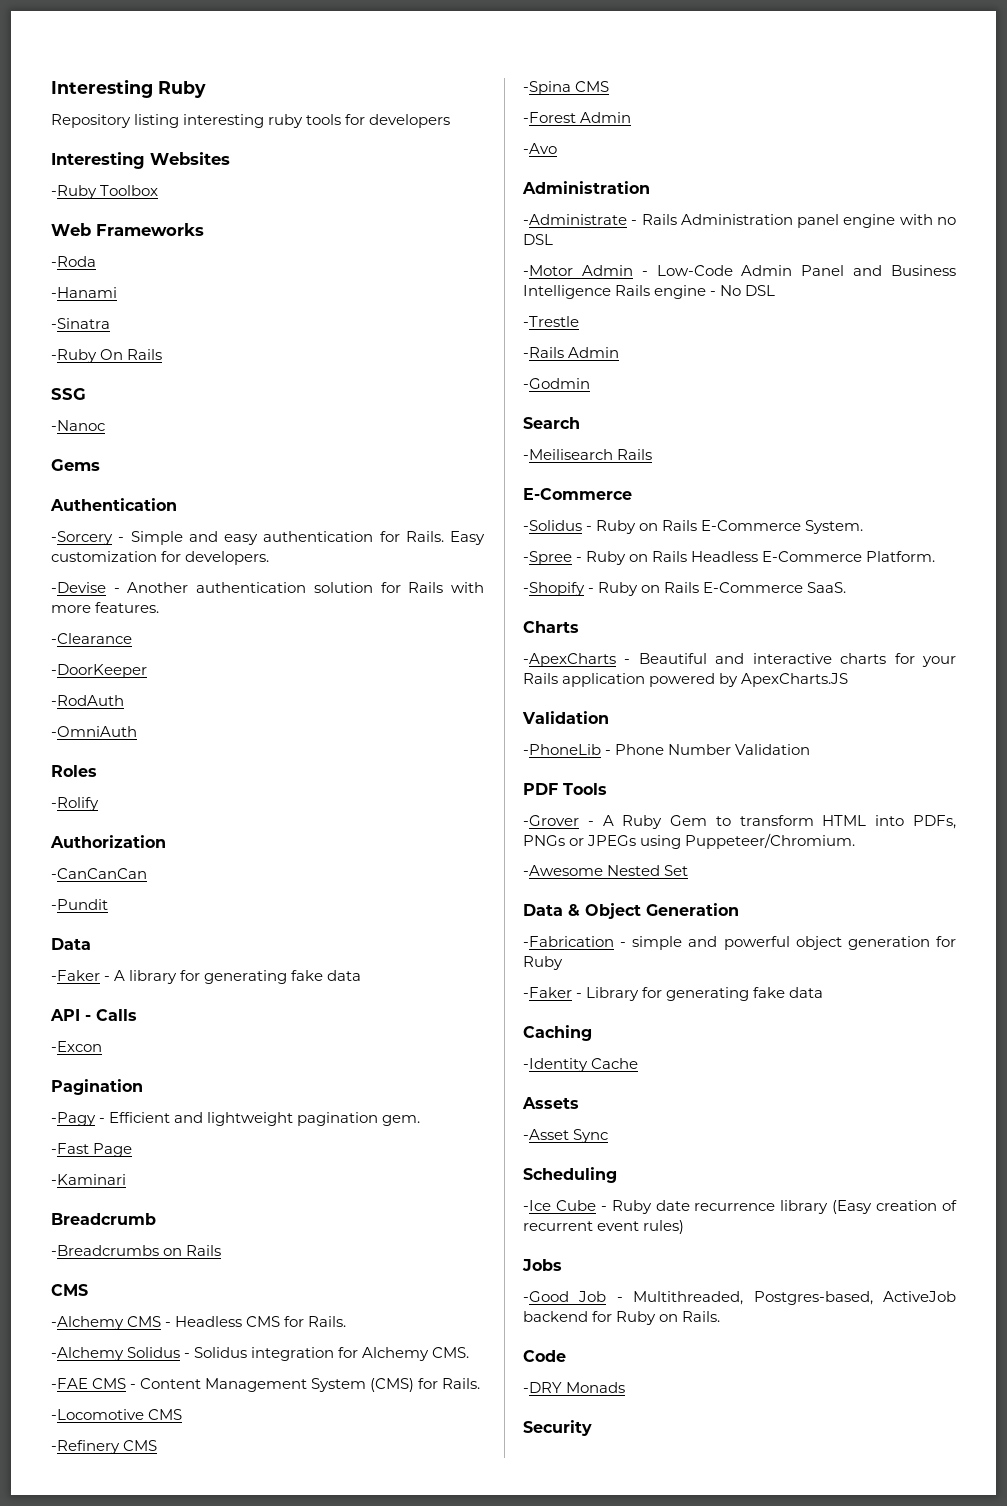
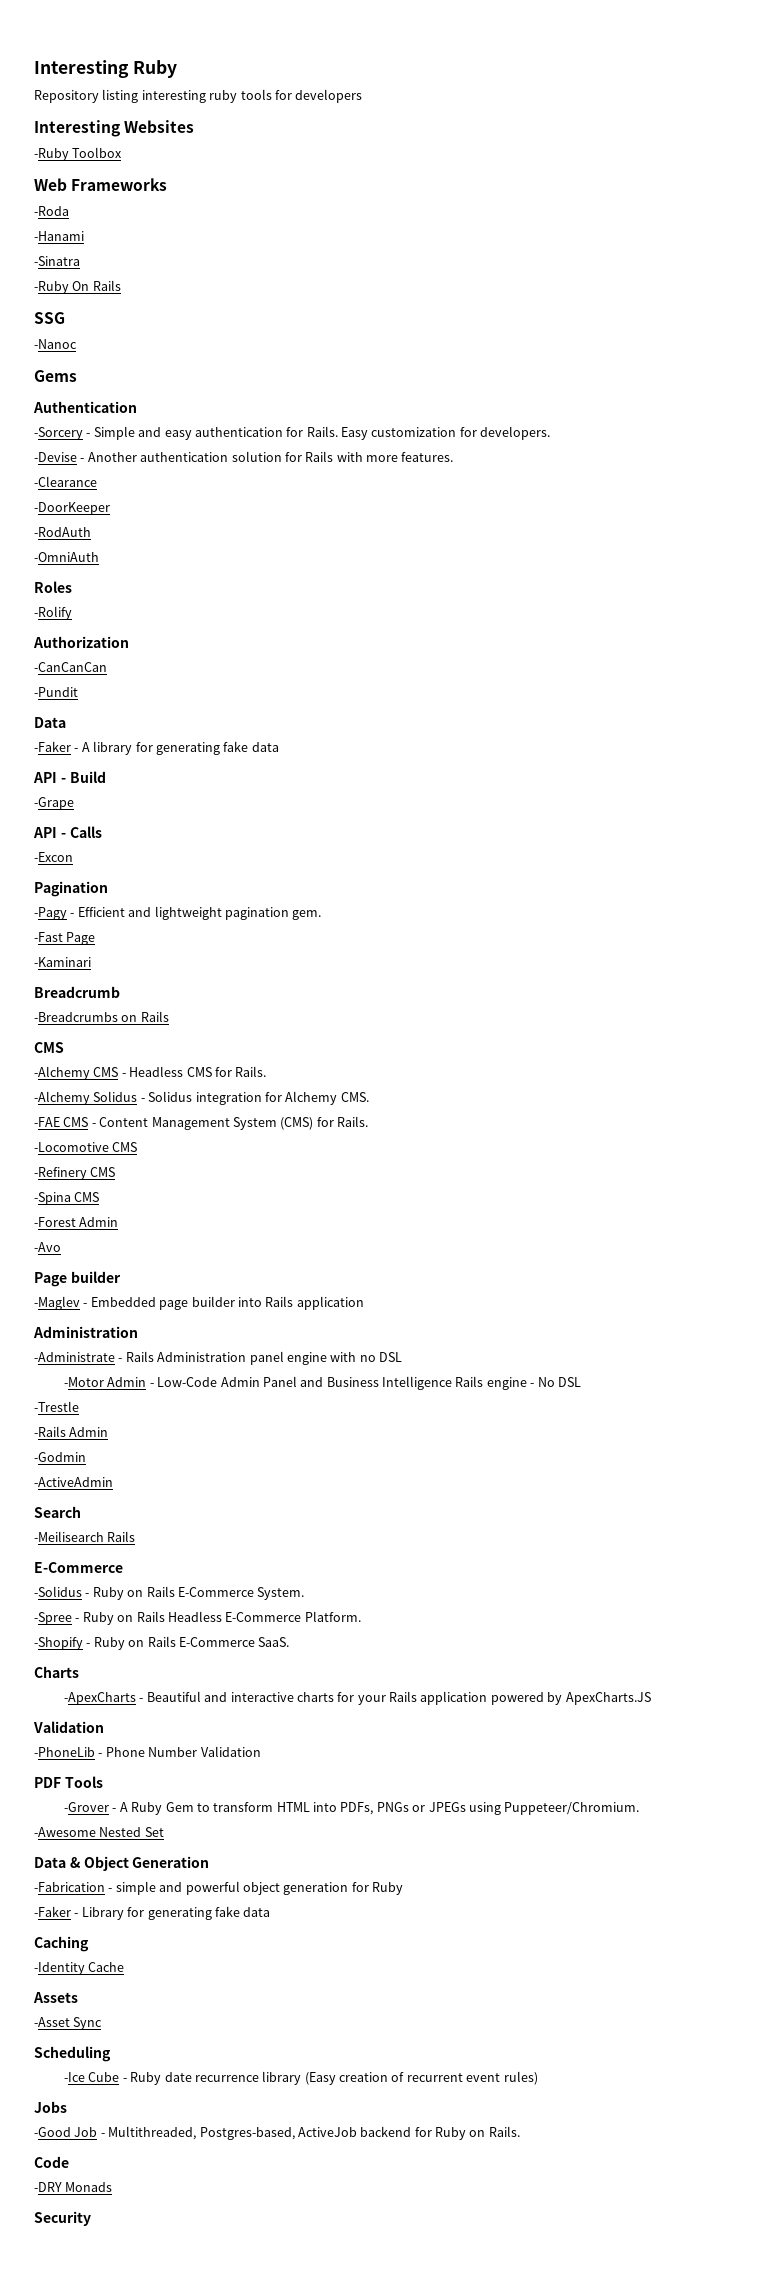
+ API - Build
+ -Grape
+ Page builder
+ -Maglev - Embedded page builder into Rails application
+ -ActiveAdmin

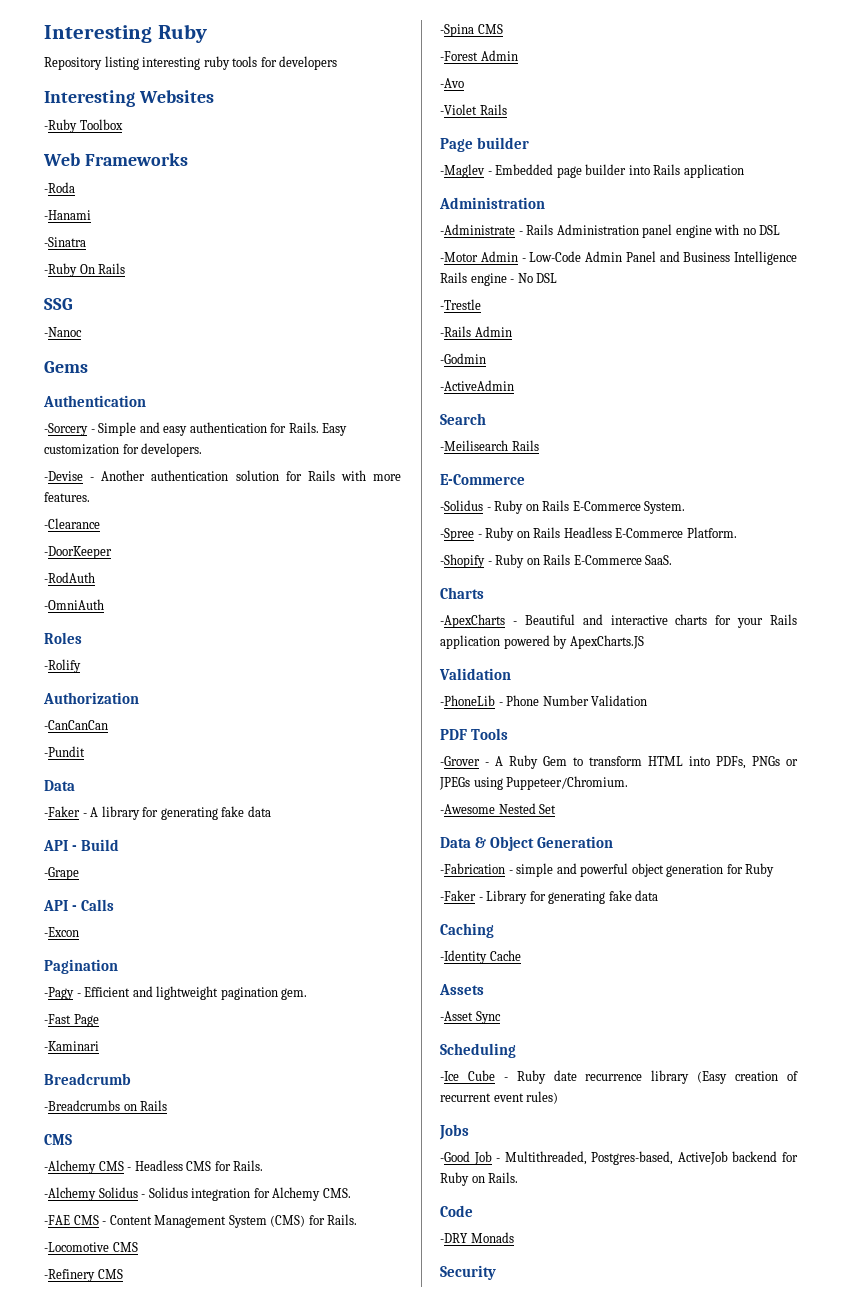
+ -Violet Rails

